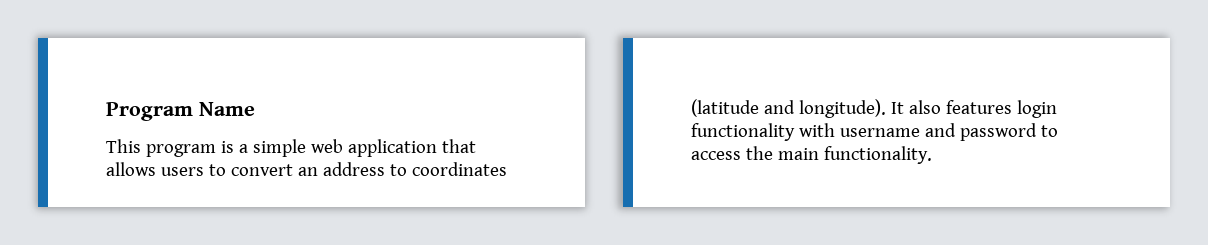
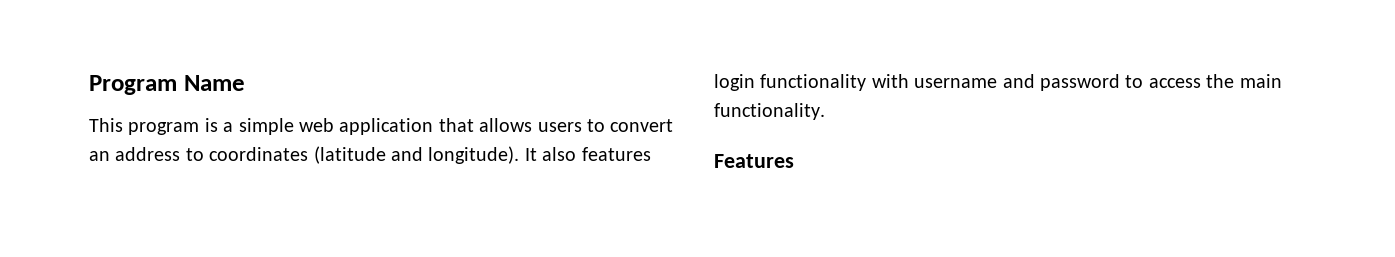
+ Features

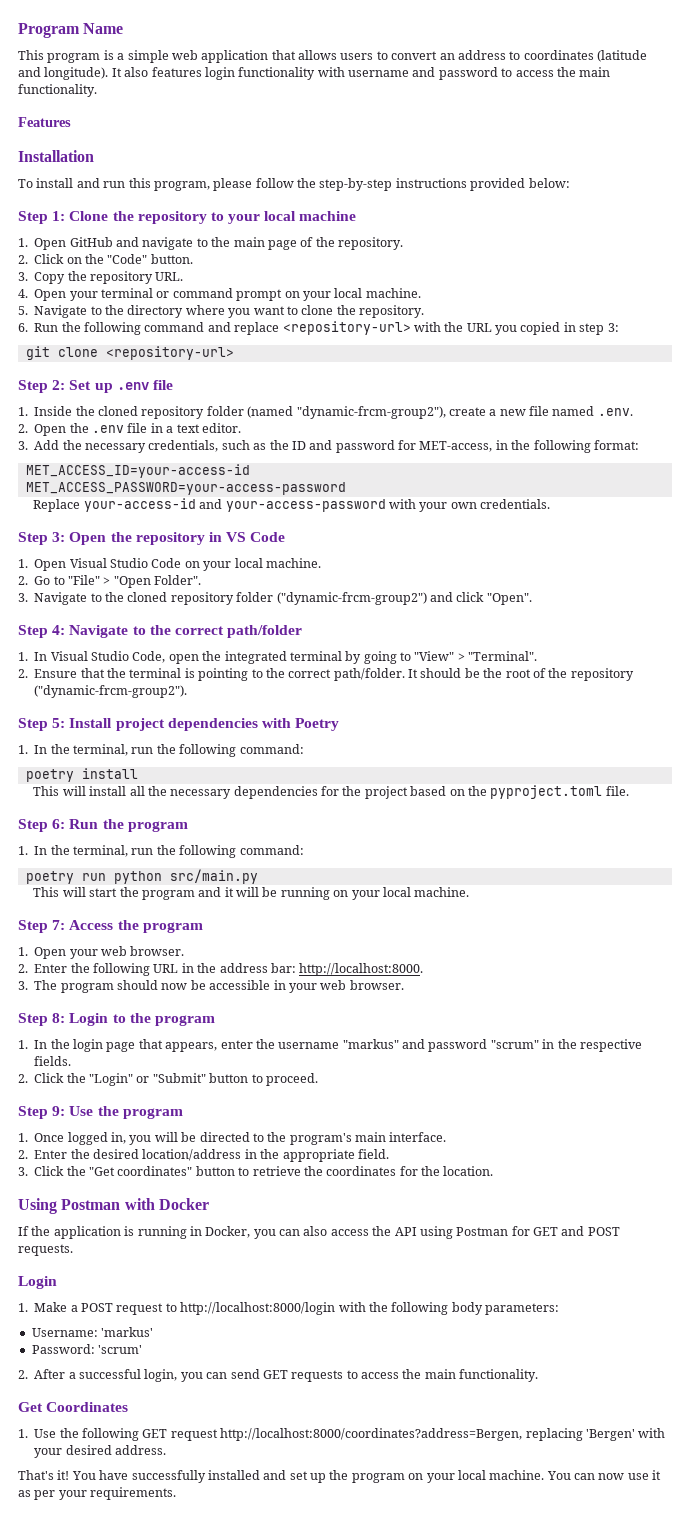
+ Installation
+ To install and run this program, please follow the step-by-step instructions provided below:
+ Step 1: Clone the repository to your local machine
+ 1. Open GitHub and navigate to the main page of the repository.
+ 2. Click on the "Code" button.
+ 3. Copy the repository URL.
+ 4. Open your terminal or command prompt on your local machine.
+ 5. Navigate to the directory where you want to clone the repository.
+ 6. Run the following command and replace <repository-url> with the URL you copied in step 3:
+ git clone <repository-url>
+ Step 2: Set up .env file
+ 1. Inside the cloned repository folder (named "dynamic-frcm-group2"), create a new file named .env.
+ 2. Open the .env file in a text editor.
+ 3. Add the necessary credentials, such as the ID and password for MET-access, in the following format:
+ MET_ACCESS_ID=your-access-id
+ MET_ACCESS_PASSWORD=your-access-password
+ Replace your-access-id and your-access-password with your own credentials.
+ Step 3: Open the repository in VS Code
+ 1. Open Visual Studio Code on your local machine.
+ 2. Go to "File" > "Open Folder".
+ 3. Navigate to the cloned repository folder ("dynamic-frcm-group2") and click "Open".
+ Step 4: Navigate to the correct path/folder
+ 1. In Visual Studio Code, open the integrated terminal by going to "View" > "Terminal".
+ 2. Ensure that the terminal is pointing to the correct path/folder. It should be the root of the repository ("dynamic-frcm-group2").
+ Step 5: Install project dependencies with Poetry
+ 1. In the terminal, run the following command:
+ poetry install
+ This will install all the necessary dependencies for the project based on the pyproject.toml file.
+ Step 6: Run the program
+ 1. In the terminal, run the following command:
+ poetry run python src/main.py
+ This will start the program and it will be running on your local machine.
+ Step 7: Access the program
+ 1. Open your web browser.
+ 2. Enter the following URL in the address bar: http://localhost:8000.
+ 3. The program should now be accessible in your web browser.
+ Step 8: Login to the program
+ 1. In the login page that appears, enter the username "markus" and password "scrum" in the respective fields.
+ 2. Click the "Login" or "Submit" button to proceed.
+ Step 9: Use the program
+ 1. Once logged in, you will be directed to the program's main interface.
+ 2. Enter the desired location/address in the appropriate field.
+ 3. Click the "Get coordinates" button to retrieve the coordinates for the location.
+ Using Postman with Docker
+ If the application is running in Docker, you can also access the API using Postman for GET and POST requests.
+ Login
+ 1. Make a POST request to http://localhost:8000/login with the following body parameters:
+ Username: 'markus'
+ Password: 'scrum'
+ 2. After a successful login, you can send GET requests to access the main functionality.
+ Get Coordinates
+ 1. Use the following GET request http://localhost:8000/coordinates?address=Bergen, replacing 'Bergen' with your desired address.
+ That's it! You have successfully installed and set up the program on your local machine. You can now use it as per your requirements.

